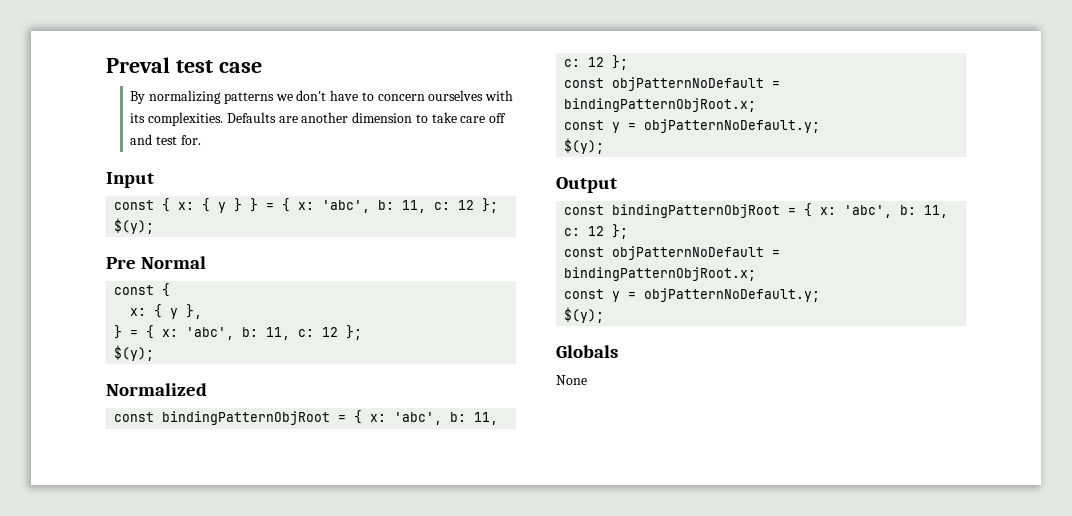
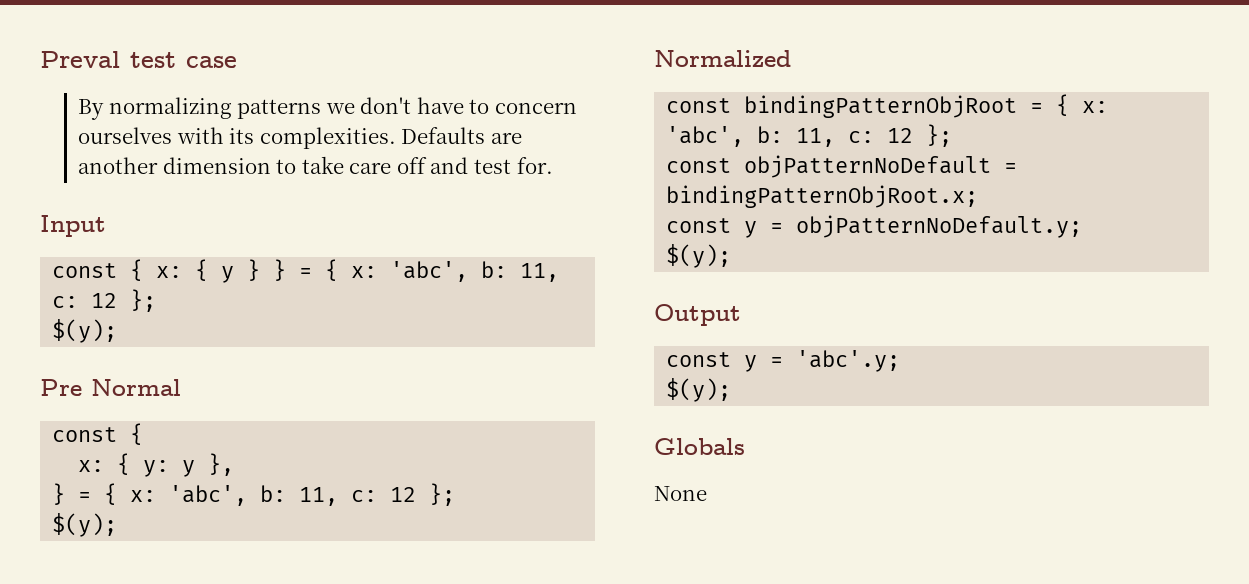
- x: { y },
+ x: { y: y },
  Output
- const bindingPatternObjRoot = { x: 'abc', b: 11, c: 12 };
- const objPatternNoDefault = bindingPatternObjRoot.x;
- const y = objPatternNoDefault.y;
+ const y = 'abc'.y;

